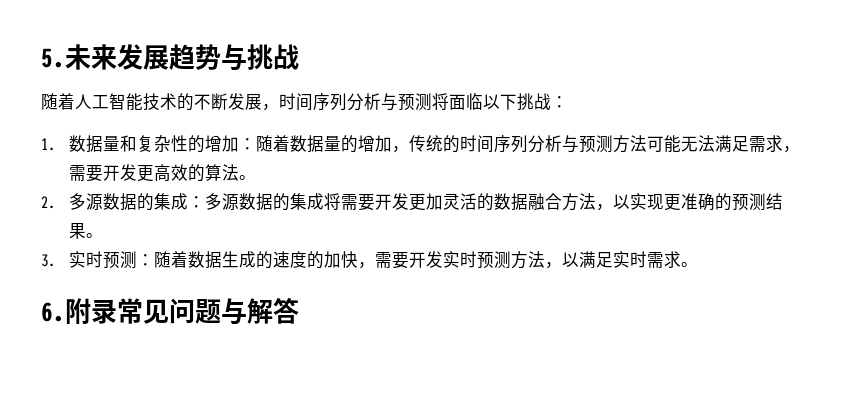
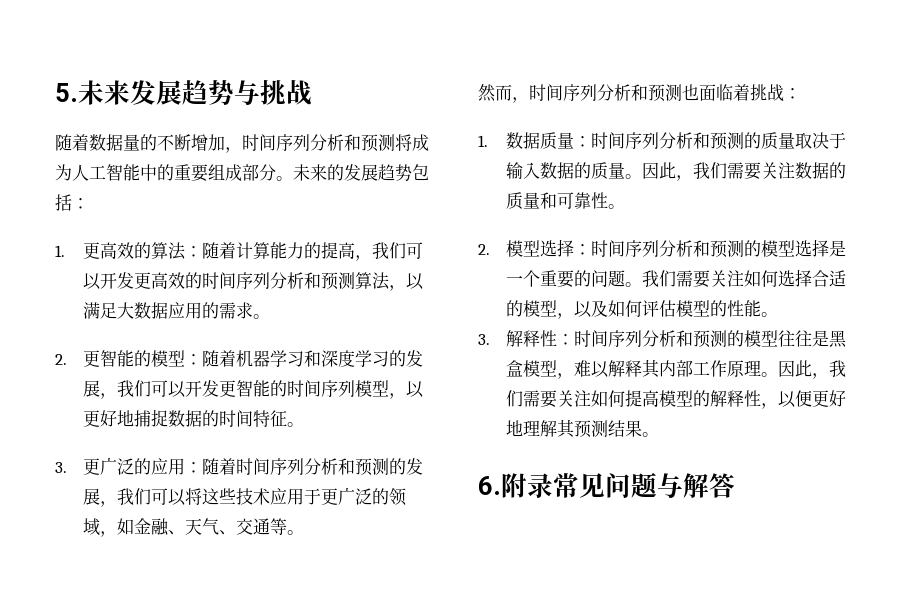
- 随着人工智能技术的不断发展，时间序列分析与预测将面临以下挑战：
- 1.数据量和复杂性的增加：随着数据量的增加，传统的时间序列分析与预测方法可能无法满足需求，需要开发更高效的算法。
- 2.多源数据的集成：多源数据的集成将需要开发更加灵活的数据融合方法，以实现更准确的预测结果。
- 3.实时预测：随着数据生成的速度的加快，需要开发实时预测方法，以满足实时需求。
+ 随着数据量的不断增加，时间序列分析和预测将成为人工智能中的重要组成部分。未来的发展趋势包括：
+ 1.更高效的算法：随着计算能力的提高，我们可以开发更高效的时间序列分析和预测算法，以满足大数据应用的需求。
+ 2.更智能的模型：随着机器学习和深度学习的发展，我们可以开发更智能的时间序列模型，以更好地捕捉数据的时间特征。
+ 3.更广泛的应用：随着时间序列分析和预测的发展，我们可以将这些技术应用于更广泛的领域，如金融、天气、交通等。
+ 然而，时间序列分析和预测也面临着挑战：
+ 1.数据质量：时间序列分析和预测的质量取决于输入数据的质量。因此，我们需要关注数据的质量和可靠性。
+ 2.模型选择：时间序列分析和预测的模型选择是一个重要的问题。我们需要关注如何选择合适的模型，以及如何评估模型的性能。
+ 3.解释性：时间序列分析和预测的模型往往是黑盒模型，难以解释其内部工作原理。因此，我们需要关注如何提高模型的解释性，以便更好地理解其预测结果。

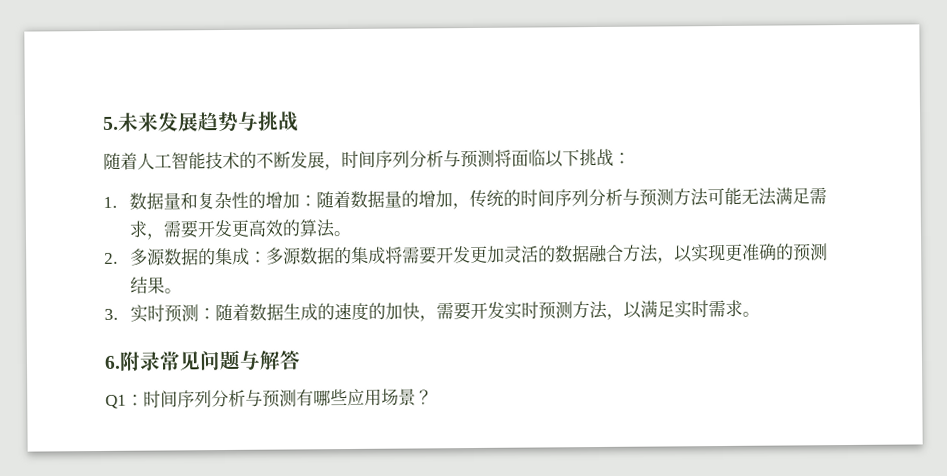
- 随着数据量的不断增加，时间序列分析和预测将成为人工智能中的重要组成部分。未来的发展趋势包括：
- 1.更高效的算法：随着计算能力的提高，我们可以开发更高效的时间序列分析和预测算法，以满足大数据应用的需求。
- 2.更智能的模型：随着机器学习和深度学习的发展，我们可以开发更智能的时间序列模型，以更好地捕捉数据的时间特征。
- 3.更广泛的应用：随着时间序列分析和预测的发展，我们可以将这些技术应用于更广泛的领域，如金融、天气、交通等。
- 然而，时间序列分析和预测也面临着挑战：
- 1.数据质量：时间序列分析和预测的质量取决于输入数据的质量。因此，我们需要关注数据的质量和可靠性。
- 2.模型选择：时间序列分析和预测的模型选择是一个重要的问题。我们需要关注如何选择合适的模型，以及如何评估模型的性能。
- 3.解释性：时间序列分析和预测的模型往往是黑盒模型，难以解释其内部工作原理。因此，我们需要关注如何提高模型的解释性，以便更好地理解其预测结果。
+ 随着人工智能技术的不断发展，时间序列分析与预测将面临以下挑战：
+ 1.数据量和复杂性的增加：随着数据量的增加，传统的时间序列分析与预测方法可能无法满足需求，需要开发更高效的算法。
+ 2.多源数据的集成：多源数据的集成将需要开发更加灵活的数据融合方法，以实现更准确的预测结果。
+ 3.实时预测：随着数据生成的速度的加快，需要开发实时预测方法，以满足实时需求。
+ Q1：时间序列分析与预测有哪些应用场景？

